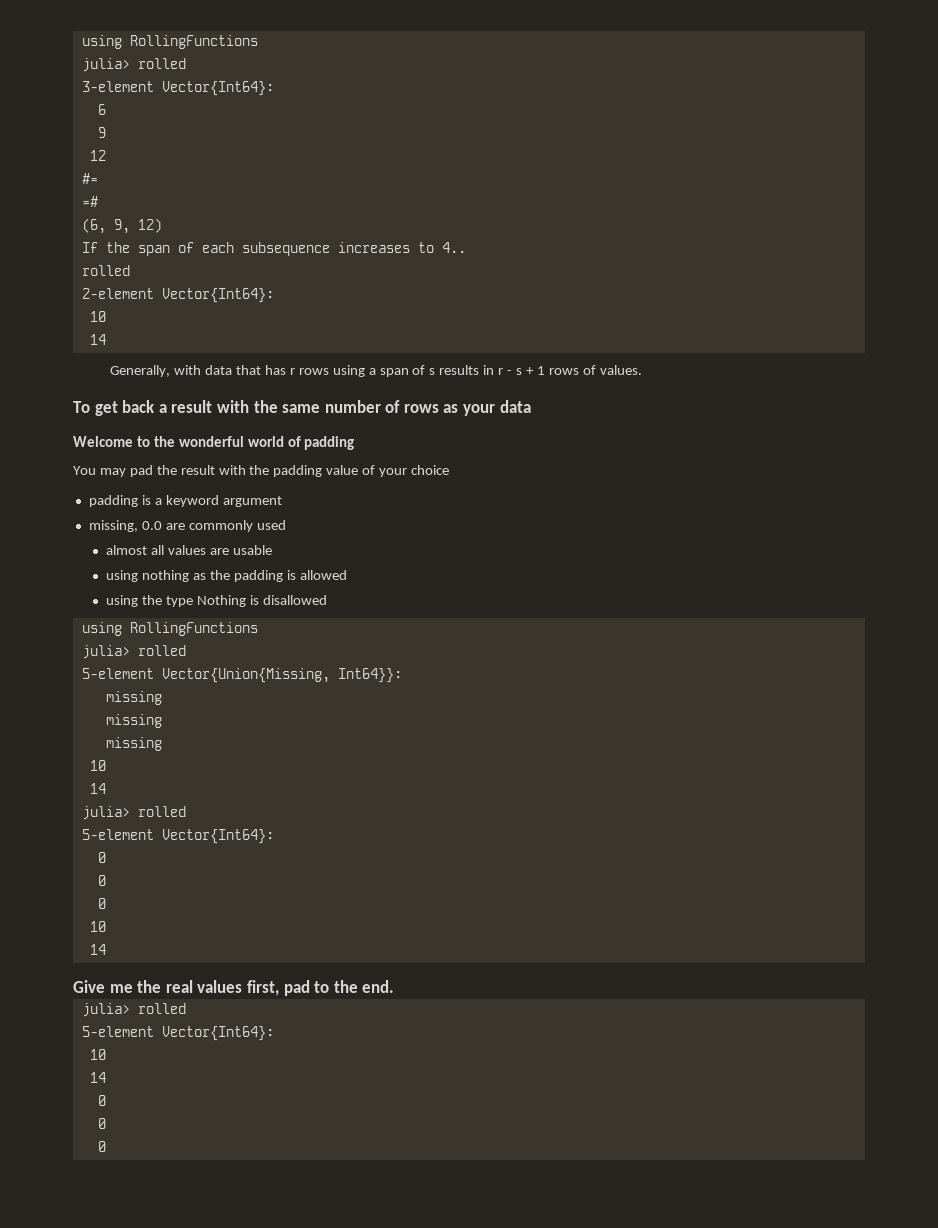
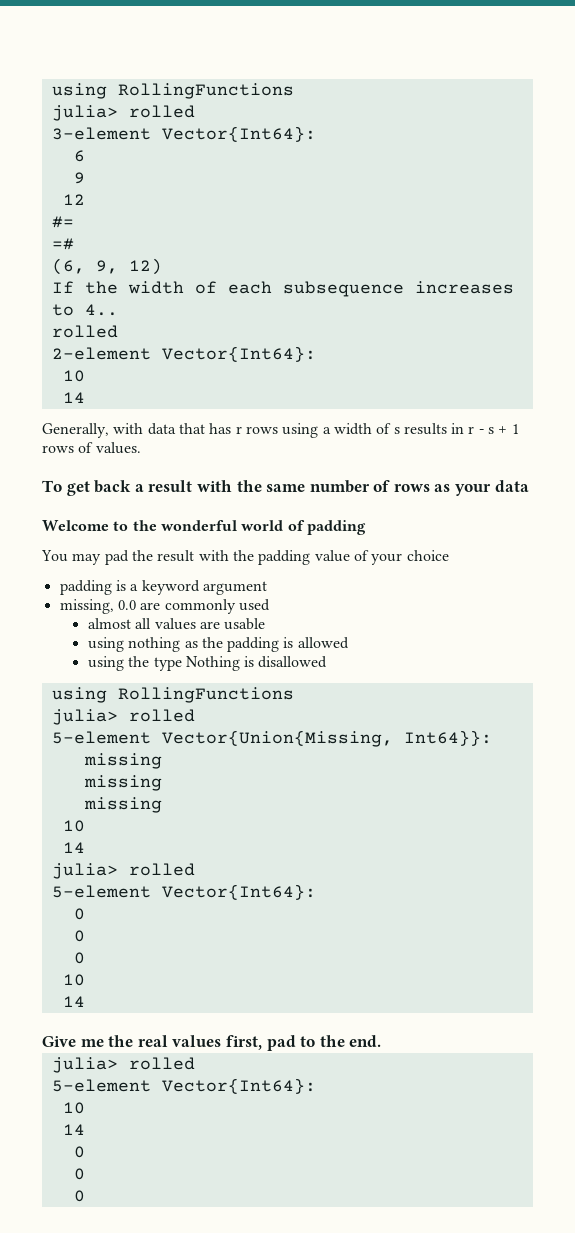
- If the span of each subsequence increases to 4..
+ If the width of each subsequence increases to 4..
- Generally, with data that has r rows using a span of s results in r - s + 1 rows of values.
+ Generally, with data that has r rows using a width of s results in r - s + 1 rows of values.

